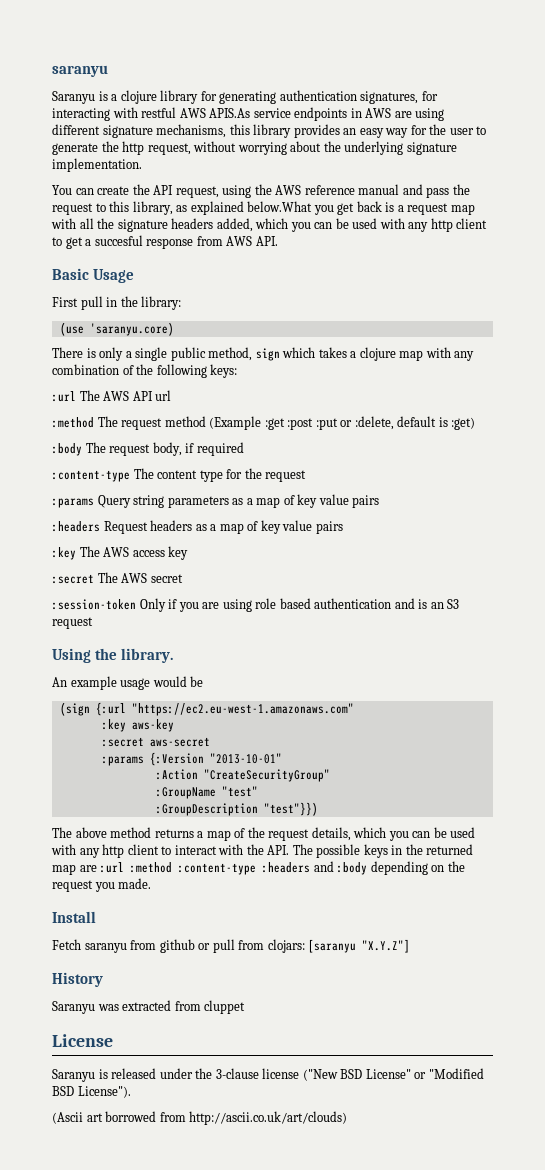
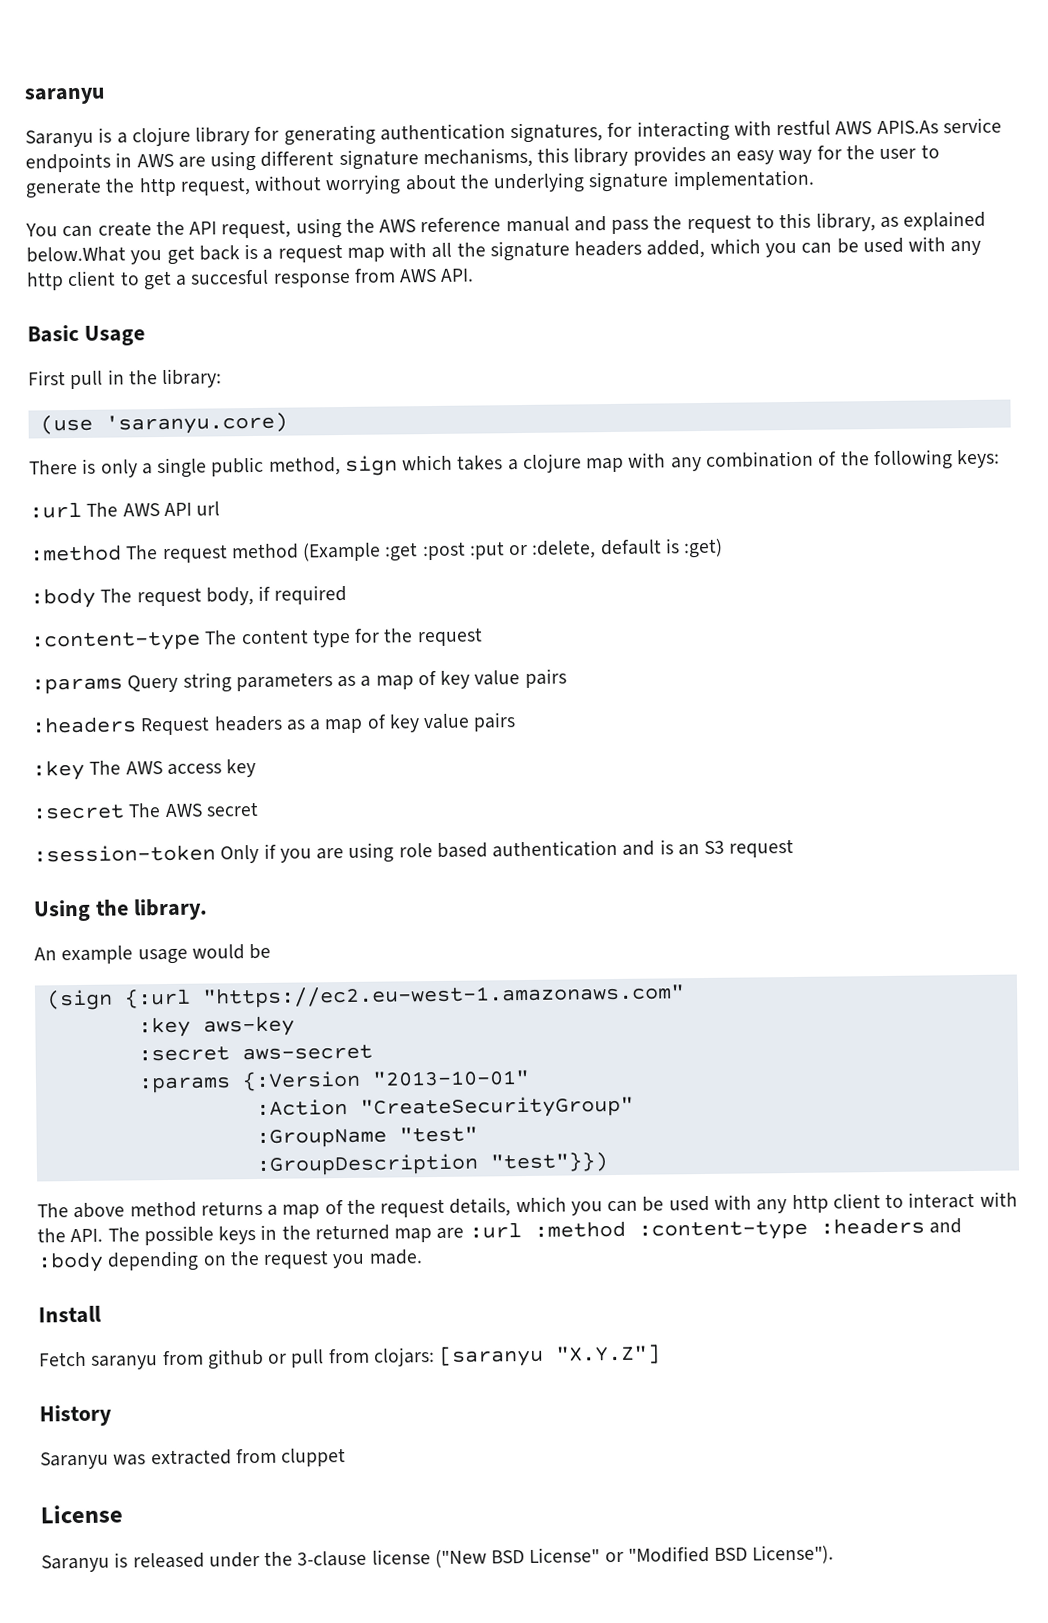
- (Ascii art borrowed from http://ascii.co.uk/art/clouds)

